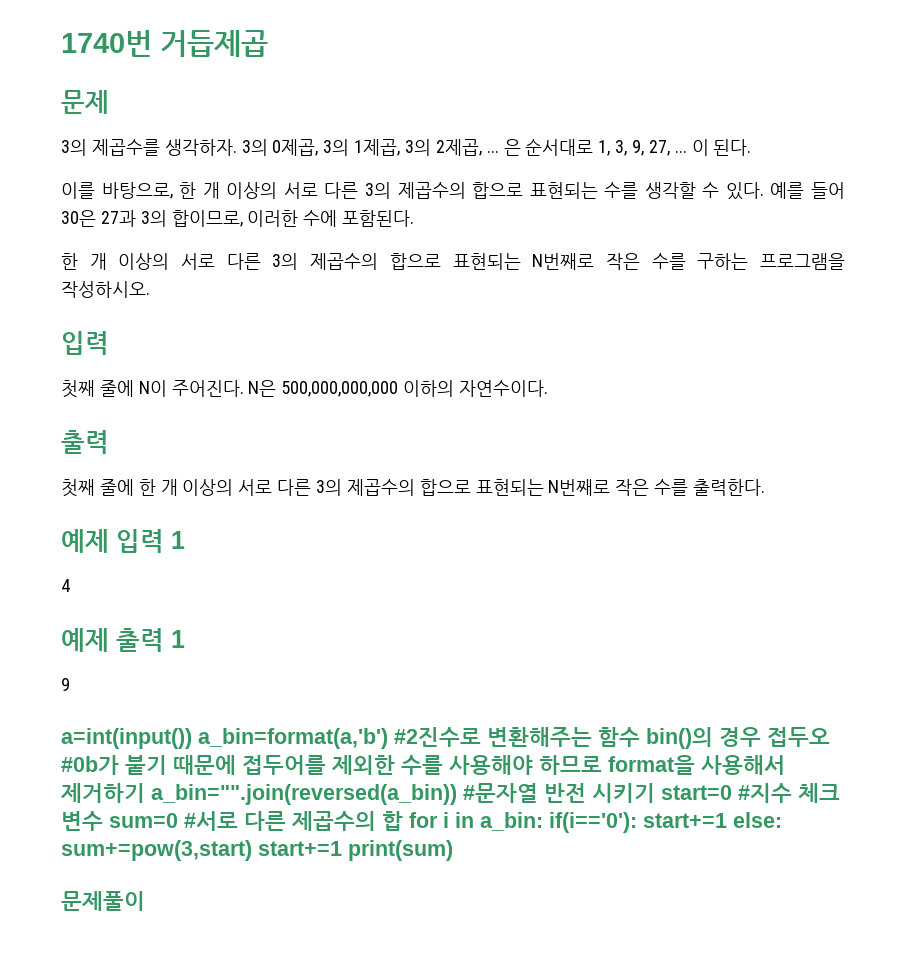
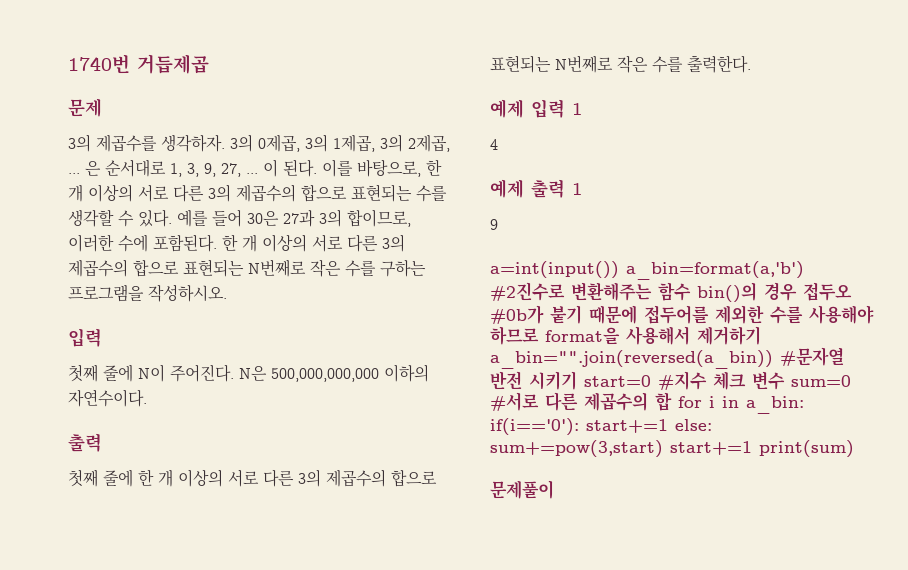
- 이 된다.
- 이를 바탕으로, 한 개 이상의 서로 다른 3의 제곱수의 합으로 표현되는 수를 생각할 수 있다.
+ 이 된다. 이를 바탕으로, 한 개 이상의 서로 다른 3의 제곱수의 합으로 표현되는 수를 생각할 수 있다.
- 예를 들어 30은 27과 3의 합이므로, 이러한 수에 포함된다.
- 한 개 이상의 서로 다른 3의 제곱수의 합으로 표현되는 N번째로 작은 수를 구하는 프로그램을 작성하시오.
+ 예를 들어 30은 27과 3의 합이므로, 이러한 수에 포함된다. 한 개 이상의 서로 다른 3의 제곱수의 합으로 표현되는 N번째로 작은 수를 구하는 프로그램을 작성하시오.

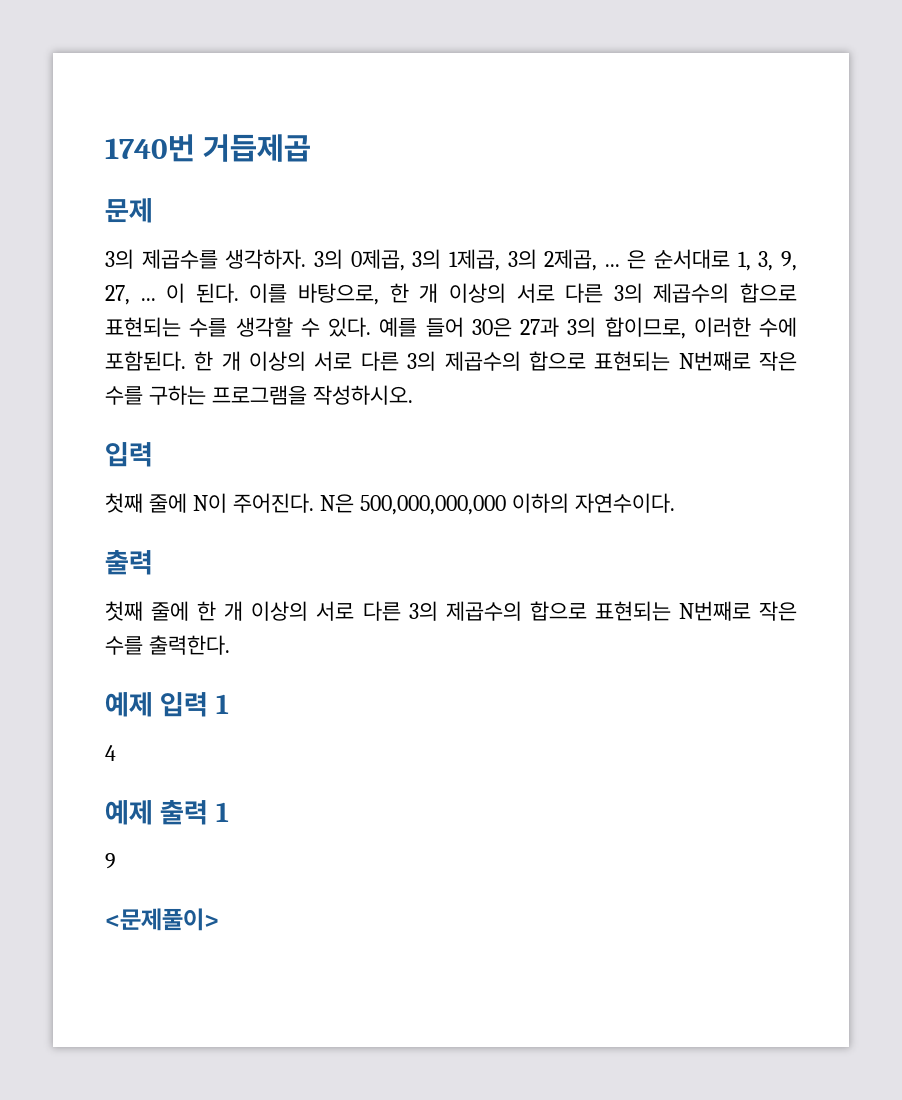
- a=int(input()) a_bin=format(a,'b') #2진수로 변환해주는 함수 bin()의 경우 접두오 #0b가 붙기 때문에 접두어를 제외한 수를 사용해야 하므로 format을 사용해서 제거하기 a_bin="".join(reversed(a_bin)) #문자열 반전 시키기 start=0 #지수 체크 변수 sum=0 #서로 다른 제곱수의 합 for i in a_bin: if(i=='0'): start+=1 else: sum+=pow(3,start) start+=1 print(sum)
- 문제풀이
+ <문제풀이>

